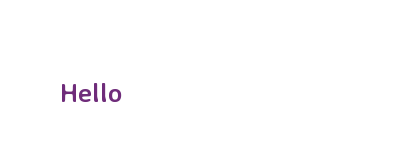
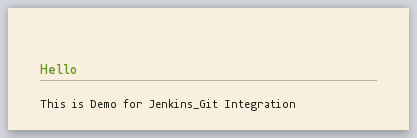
+ This is Demo for Jenkins_Git Integration

